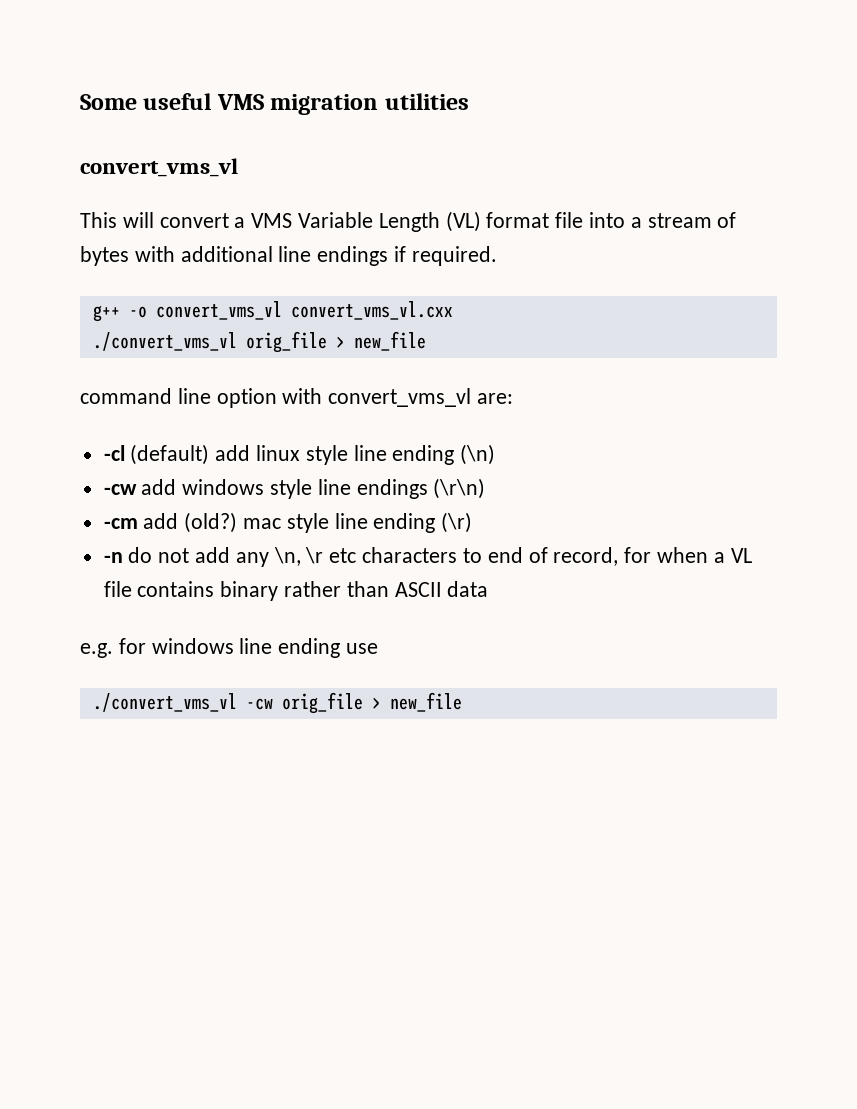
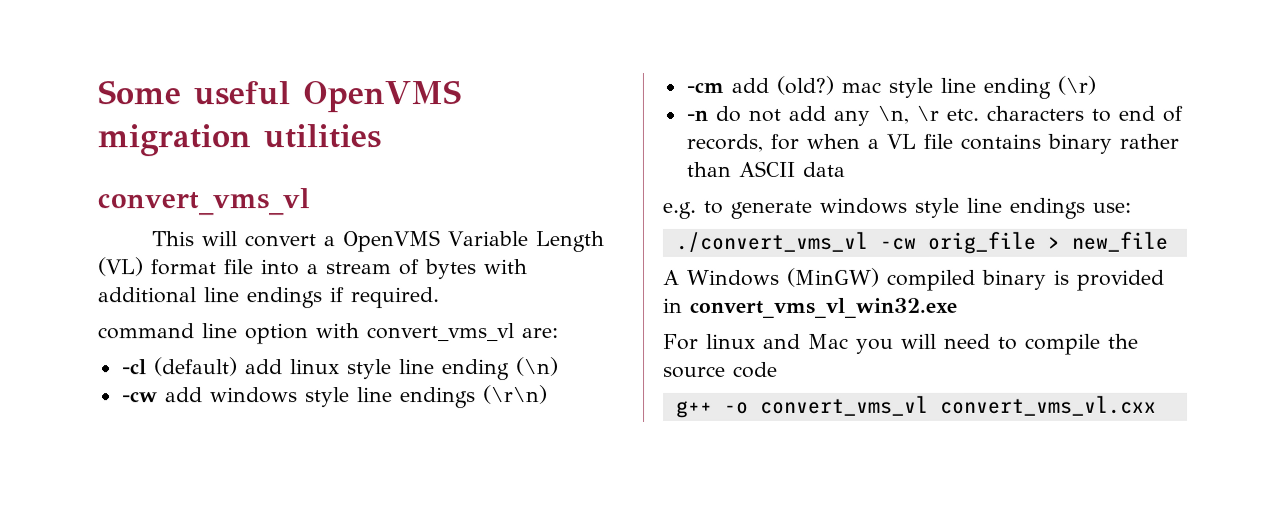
- Some useful VMS migration utilities
+ Some useful OpenVMS migration utilities
- This will convert a VMS Variable Length (VL) format file into a stream of bytes with additional line endings if required.
+ This will convert a OpenVMS Variable Length (VL) format file into a stream of bytes with additional line endings if required.
- g++ -o convert_vms_vl convert_vms_vl.cxx
- ./convert_vms_vl orig_file > new_file
- -n do not add any \n, \r etc characters to end of record, for when a VL file contains binary rather than ASCII data
+ -n do not add any \n, \r etc. characters to end of records, for when a VL file contains binary rather than ASCII data
- e.g. for windows line ending use
+ e.g. to generate windows style line endings use:
+ A Windows (MinGW) compiled binary is provided in convert_vms_vl_win32.exe
+ For linux and Mac you will need to compile the source code
+ g++ -o convert_vms_vl convert_vms_vl.cxx

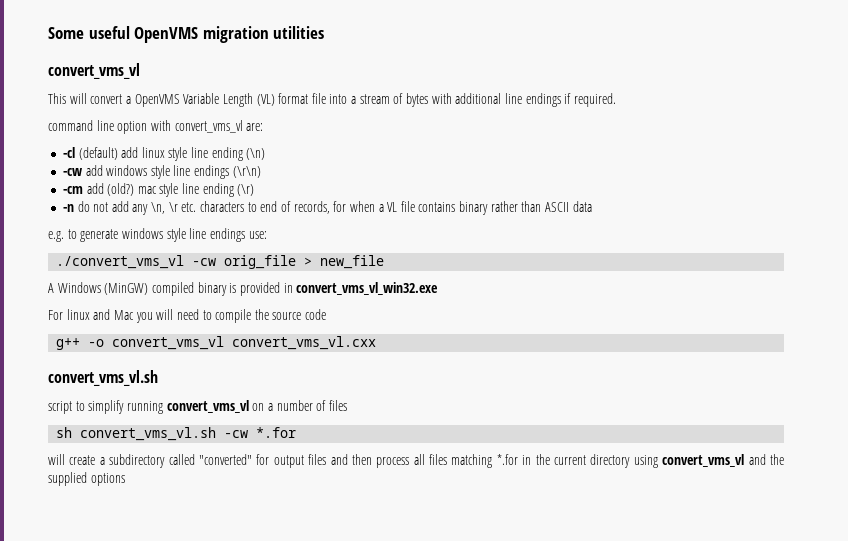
  g++ -o convert_vms_vl convert_vms_vl.cxx
+ convert_vms_vl.sh
+ script to simplify running convert_vms_vl on a number of files
+ sh convert_vms_vl.sh -cw *.for
+ will create a subdirectory called "converted" for output files and then process all files matching *.for in the current directory using convert_vms_vl and the supplied options

